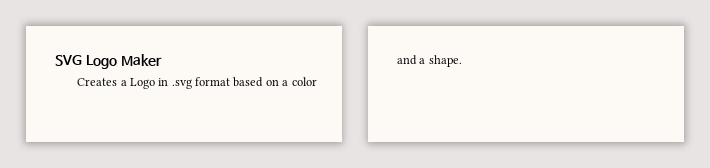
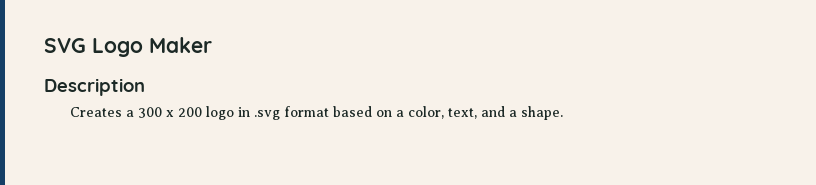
+ Description
- Creates a Logo in .svg format based on a color and a shape.
+ Creates a 300 x 200 logo in .svg format based on a color, text, and a shape.

